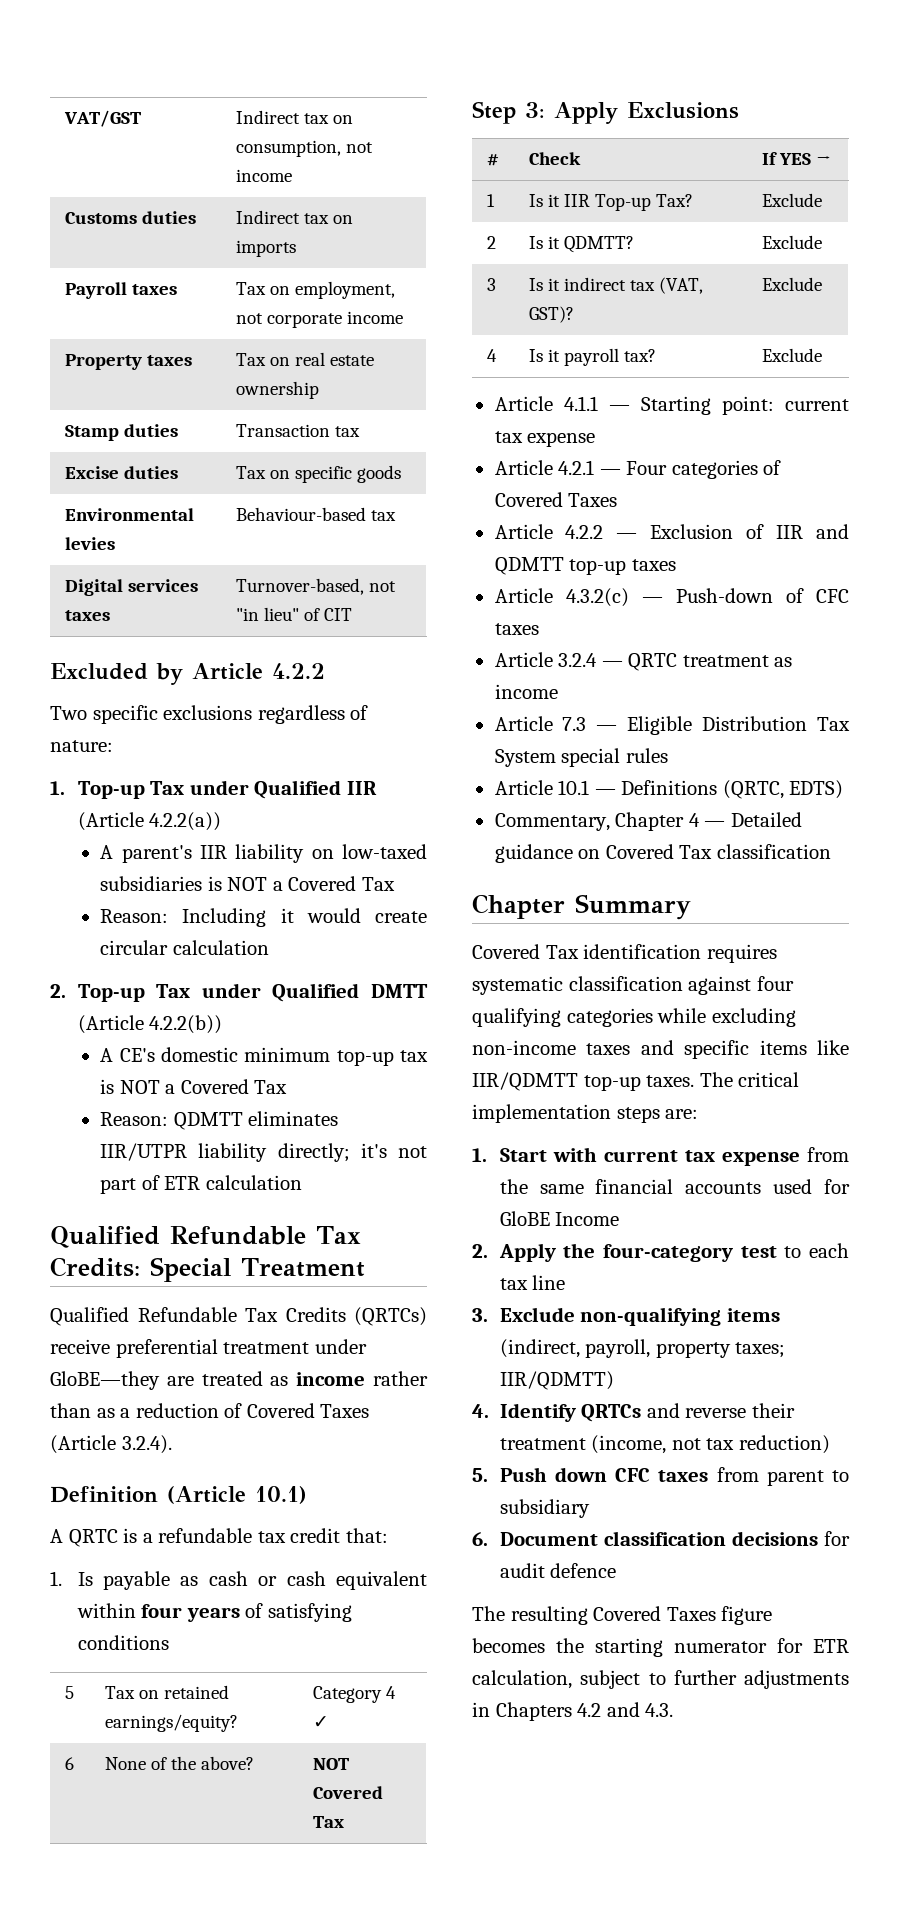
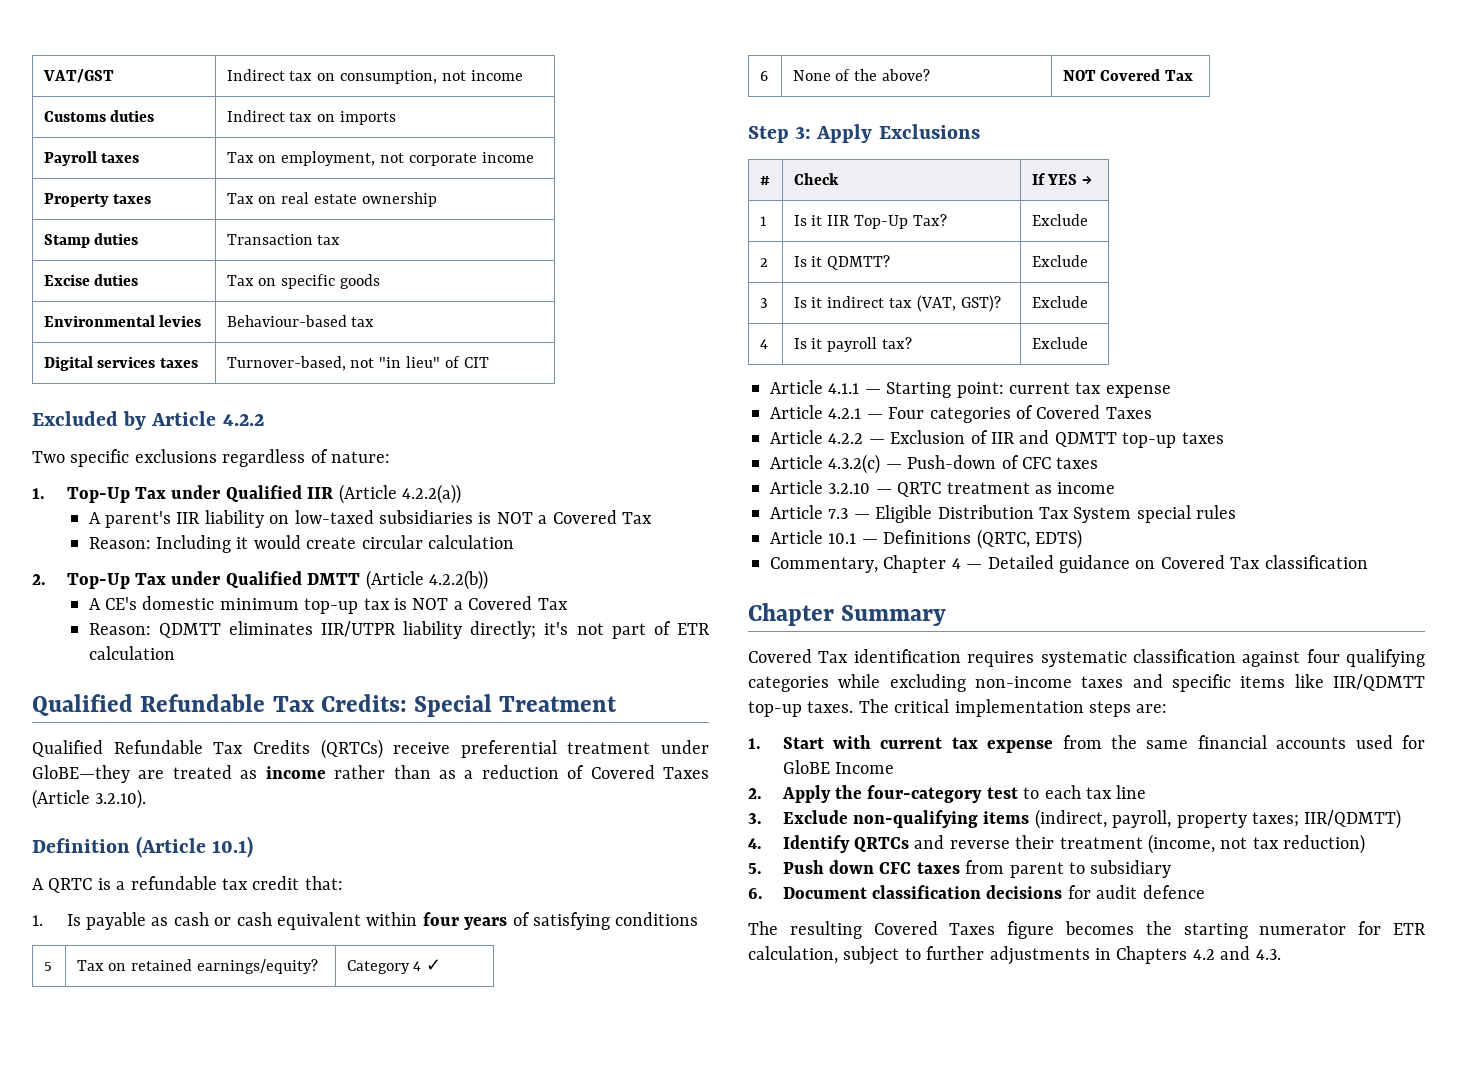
- 1. Top-up Tax under Qualified IIR (Article 4.2.2(a))
+ 1. Top-Up Tax under Qualified IIR (Article 4.2.2(a))
- 2. Top-up Tax under Qualified DMTT (Article 4.2.2(b))
+ 2. Top-Up Tax under Qualified DMTT (Article 4.2.2(b))
- Qualified Refundable Tax Credits (QRTCs) receive preferential treatment under GloBE—they are treated as income rather than as a reduction of Covered Taxes (Article 3.2.4).
+ Qualified Refundable Tax Credits (QRTCs) receive preferential treatment under GloBE—they are treated as income rather than as a reduction of Covered Taxes (Article 3.2.10).
- 1 | Is it IIR Top-up Tax? | Exclude
+ 1 | Is it IIR Top-Up Tax? | Exclude
- Article 3.2.4 — QRTC treatment as income
+ Article 3.2.10 — QRTC treatment as income

